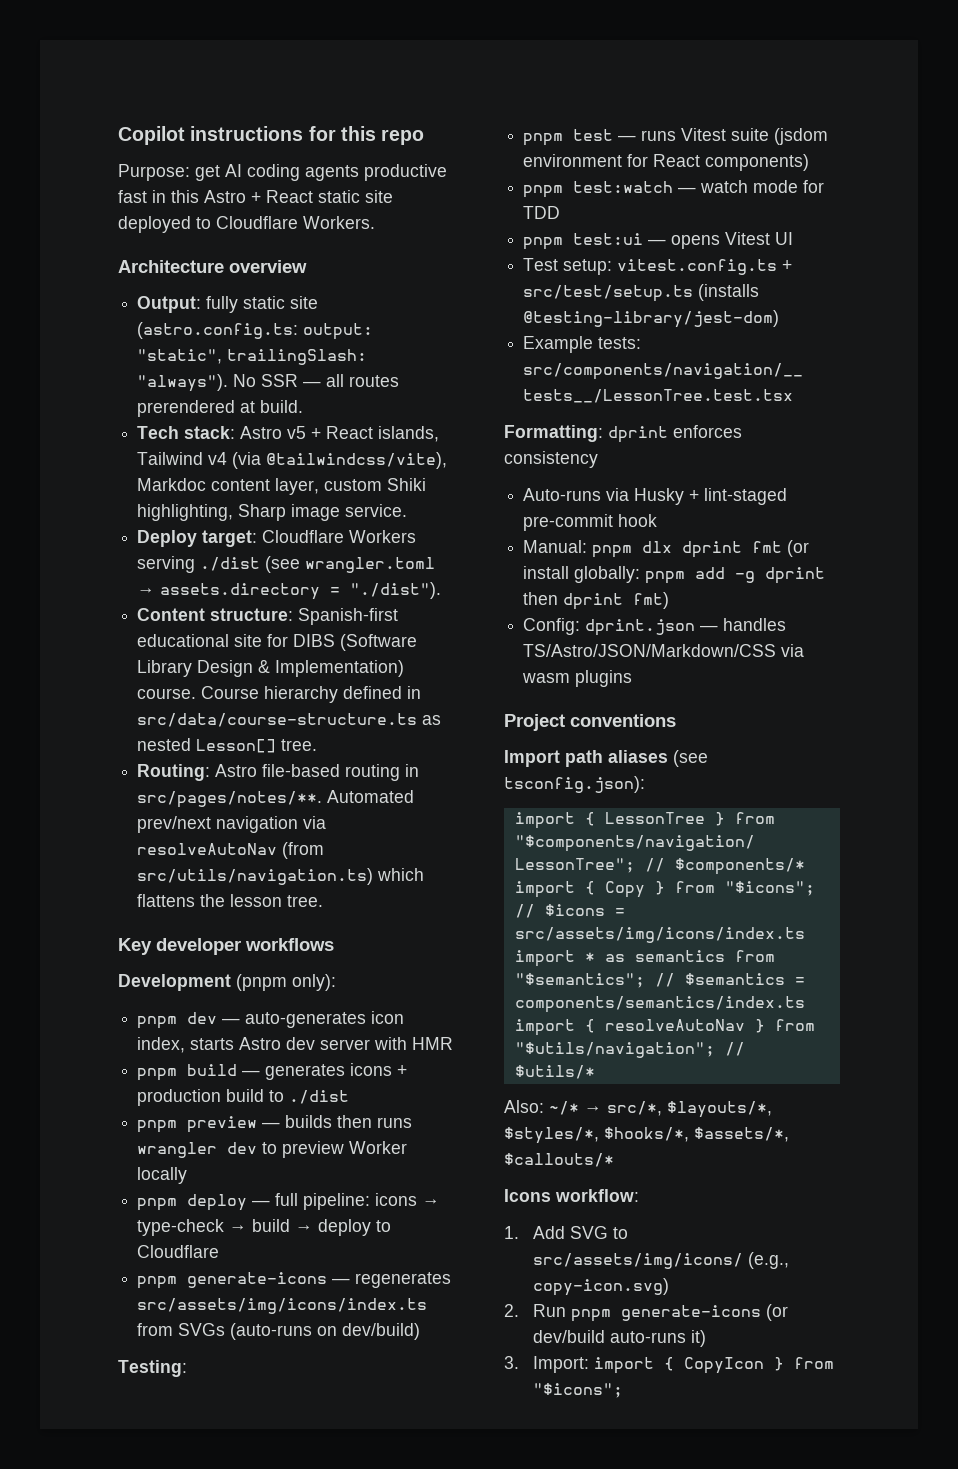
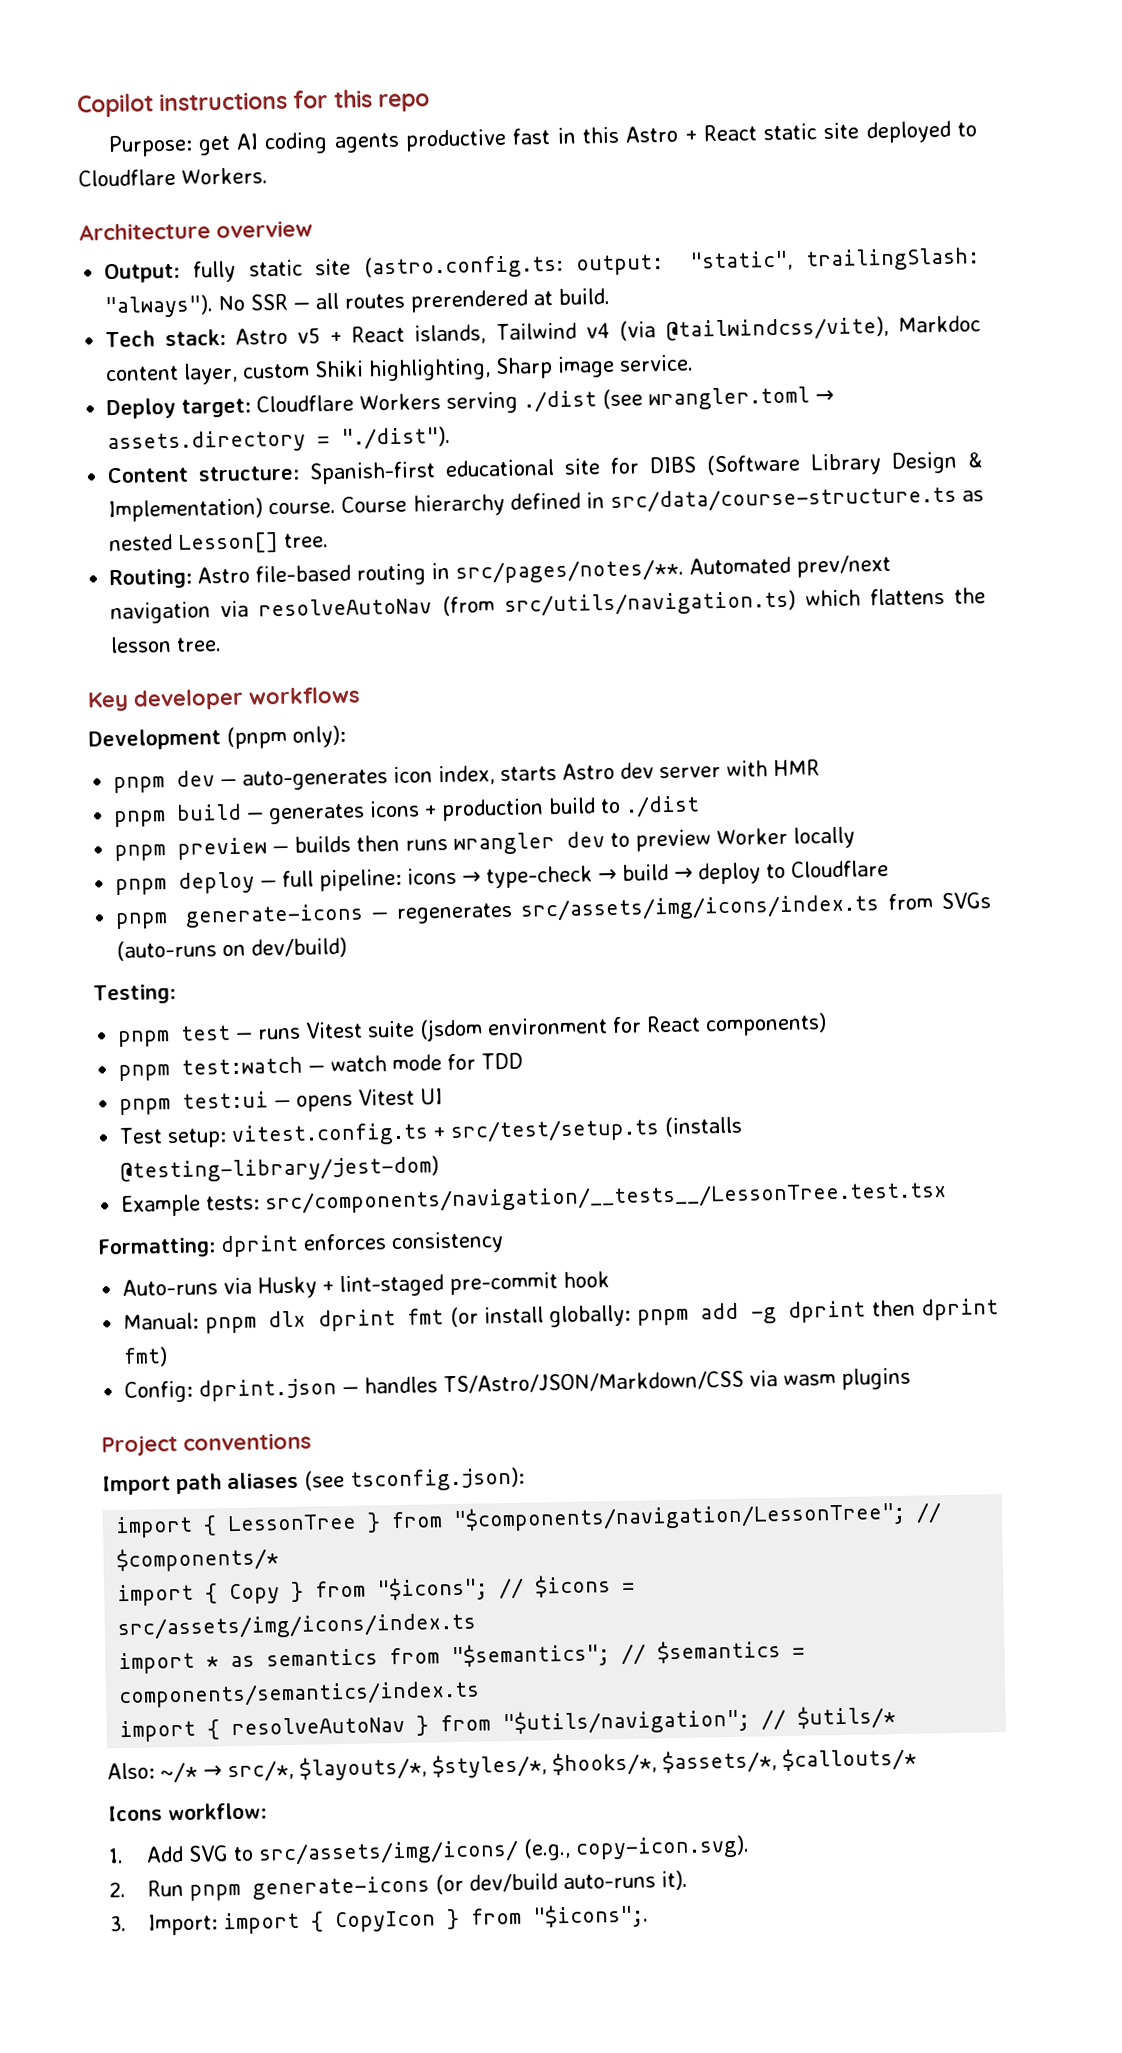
- 1. Add SVG to src/assets/img/icons/ (e.g., copy-icon.svg)
+ 1. Add SVG to src/assets/img/icons/ (e.g., copy-icon.svg).
- 2. Run pnpm generate-icons (or dev/build auto-runs it)
+ 2. Run pnpm generate-icons (or dev/build auto-runs it).
- 3. Import: import { CopyIcon } from "$icons";
+ 3. Import: import { CopyIcon } from "$icons";.

